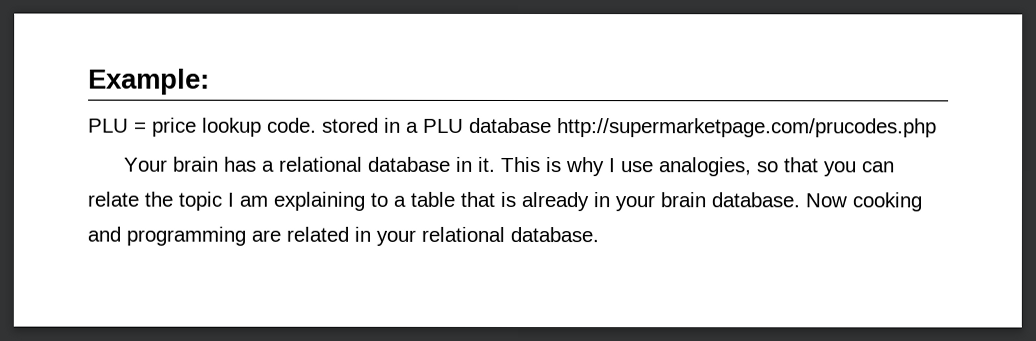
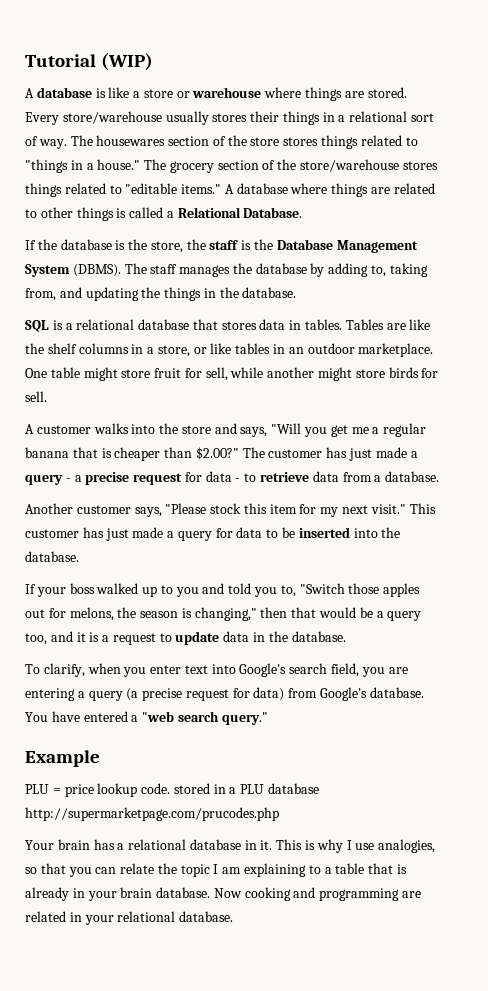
- Example:
+ Tutorial (WIP)
+ A database is like a store or warehouse where things are stored. Every store/warehouse usually stores their things in a relational sort of way. The housewares section of the store stores things related to "things in a house." The grocery section of the store/warehouse stores things related to "editable items." A database where things are related to other things is called a Relational Database.
+ If the database is the store, the staff is the Database Management System (DBMS). The staff manages the database by adding to, taking from, and updating the things in the database.
+ SQL is a relational database that stores data in tables. Tables are like the shelf columns in a store, or like tables in an outdoor marketplace. One table might store fruit for sell, while another might store birds for sell.
+ A customer walks into the store and says, "Will you get me a regular banana that is cheaper than $2.00?" The customer has just made a query - a precise request for data - to retrieve data from a database.
+ Another customer says, "Please stock this item for my next visit." This customer has just made a query for data to be inserted into the database.
+ If your boss walked up to you and told you to, "Switch those apples out for melons, the season is changing," then that would be a query too, and it is a request to update data in the database.
+ To clarify, when you enter text into Google's search field, you are entering a query (a precise request for data) from Google's database. You have entered a "web search query."
+ Example

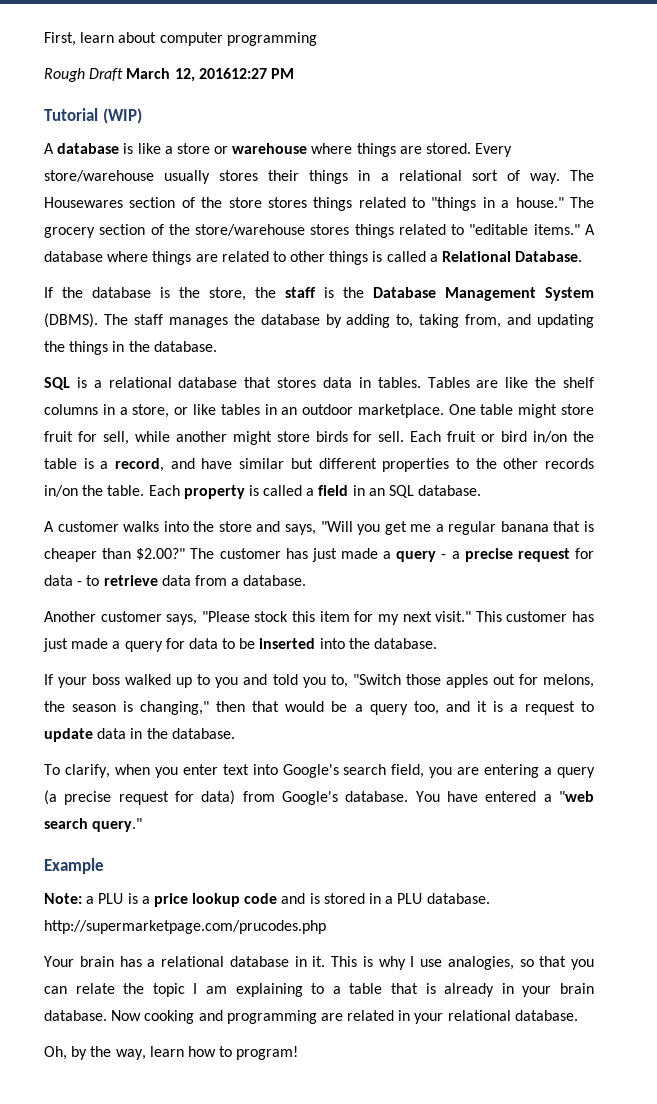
+ First, learn about computer programming
+ Rough Draft March 12, 201612:27 PM
- The housewares section of the store stores things related to "things in a house."
+ The Housewares section of the store stores things related to "things in a house."
+ Each fruit or bird in/on the table is a record, and have similar but different properties to the other records in/on the table. Each property is called a field in an SQL database.
- PLU = price lookup code. stored in a PLU database http://supermarketpage.com/prucodes.php
+ Note: a PLU is a price lookup code and is stored in a PLU database. http://supermarketpage.com/prucodes.php
+ Oh, by the way, learn how to program!

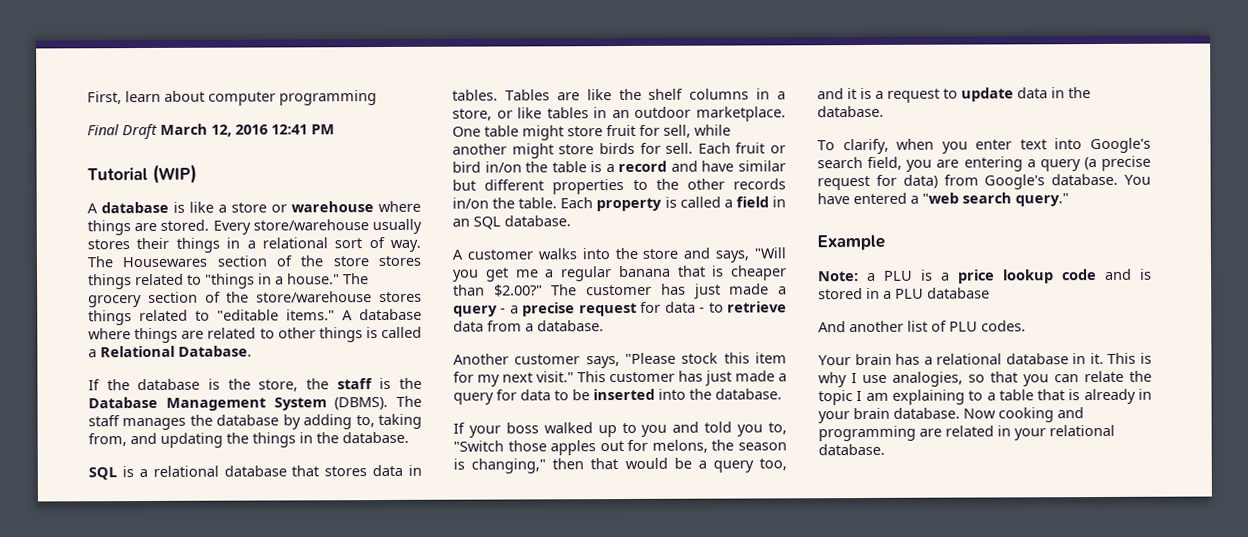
- Rough Draft March 12, 201612:27 PM
+ Final Draft March 12, 2016 12:41 PM
- Each fruit or bird in/on the table is a record, and have similar but different properties to the other records in/on the table.
+ Each fruit or bird in/on the table is a record and have similar but different properties to the other records in/on the table.
- Note: a PLU is a price lookup code and is stored in a PLU database. http://supermarketpage.com/prucodes.php
+ Note: a PLU is a price lookup code and is stored in a PLU database
+ And another list of PLU codes.
- Oh, by the way, learn how to program!

